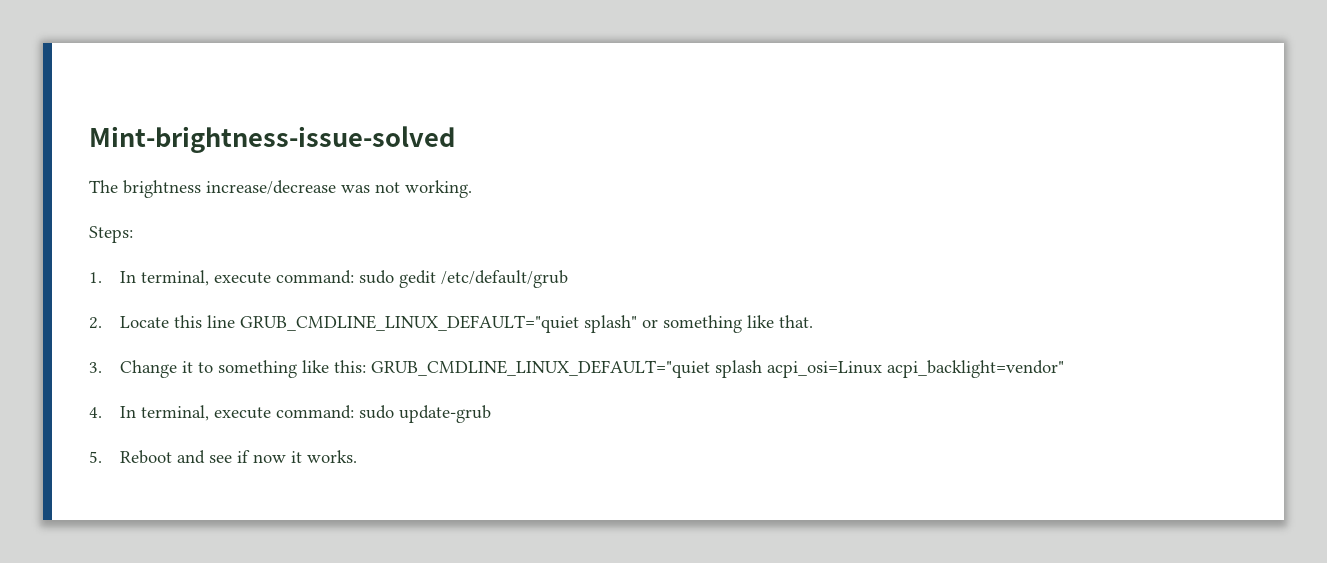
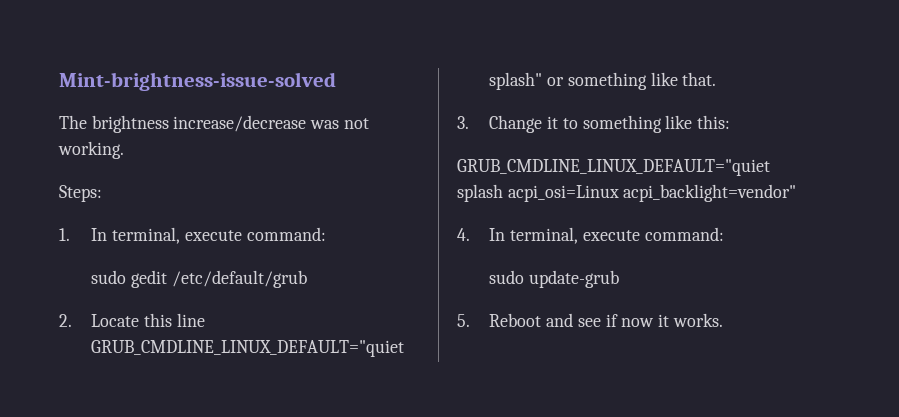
- 1. In terminal, execute command: sudo gedit /etc/default/grub
+ 1. In terminal, execute command:
+ sudo gedit /etc/default/grub
- 3. Change it to something like this: GRUB_CMDLINE_LINUX_DEFAULT="quiet splash acpi_osi=Linux acpi_backlight=vendor"
+ 3. Change it to something like this:
+ GRUB_CMDLINE_LINUX_DEFAULT="quiet splash acpi_osi=Linux acpi_backlight=vendor"
- 4. In terminal, execute command: sudo update-grub
+ 4. In terminal, execute command:
+ sudo update-grub

